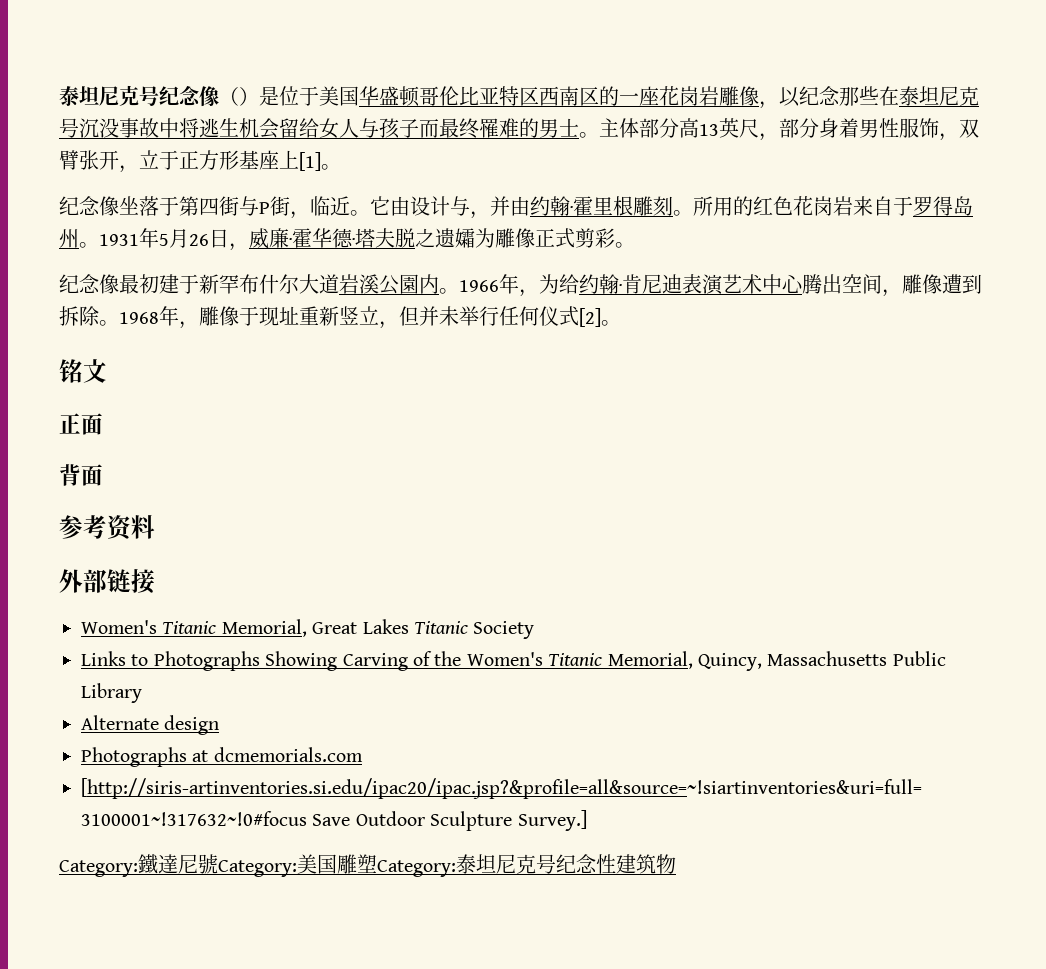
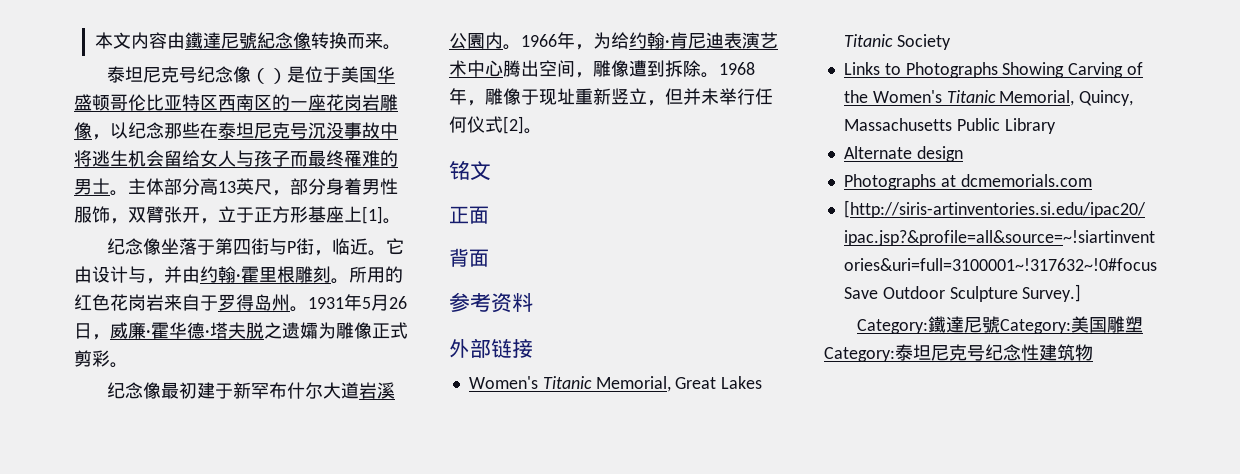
+ 本文内容由鐵達尼號紀念像转换而来。

